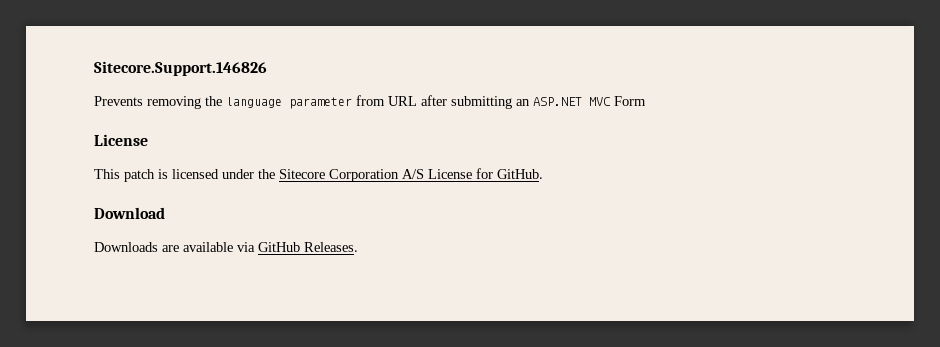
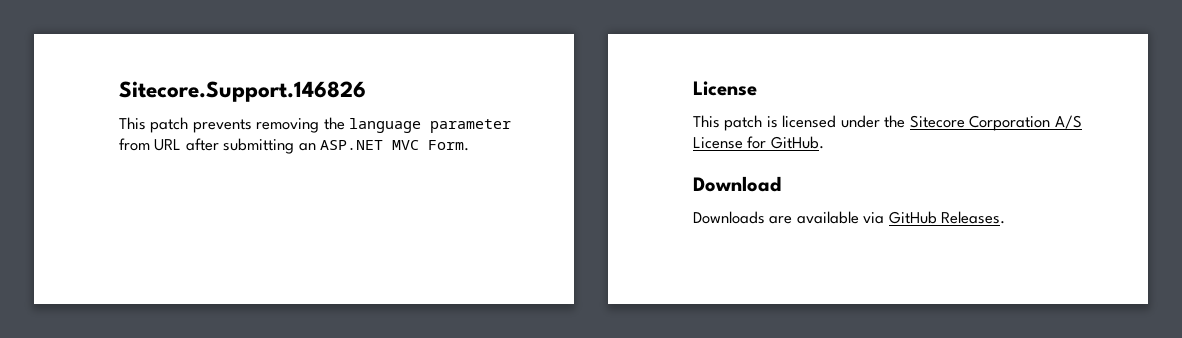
- Prevents removing the language parameter from URL after submitting an ASP.NET MVC Form
+ This patch prevents removing the language parameter from URL after submitting an ASP.NET MVC Form.

